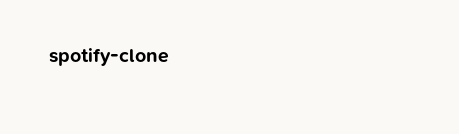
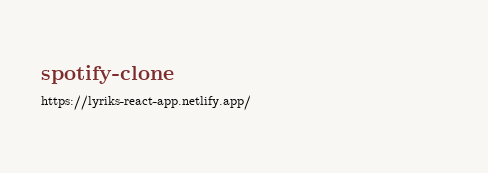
+ https://lyriks-react-app.netlify.app/

